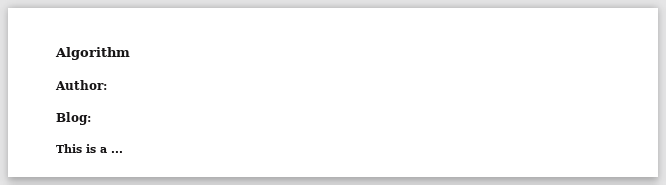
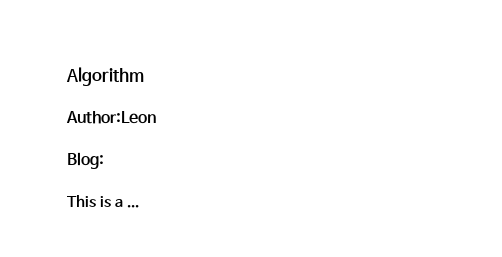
- Author:
+ Author:Leon

